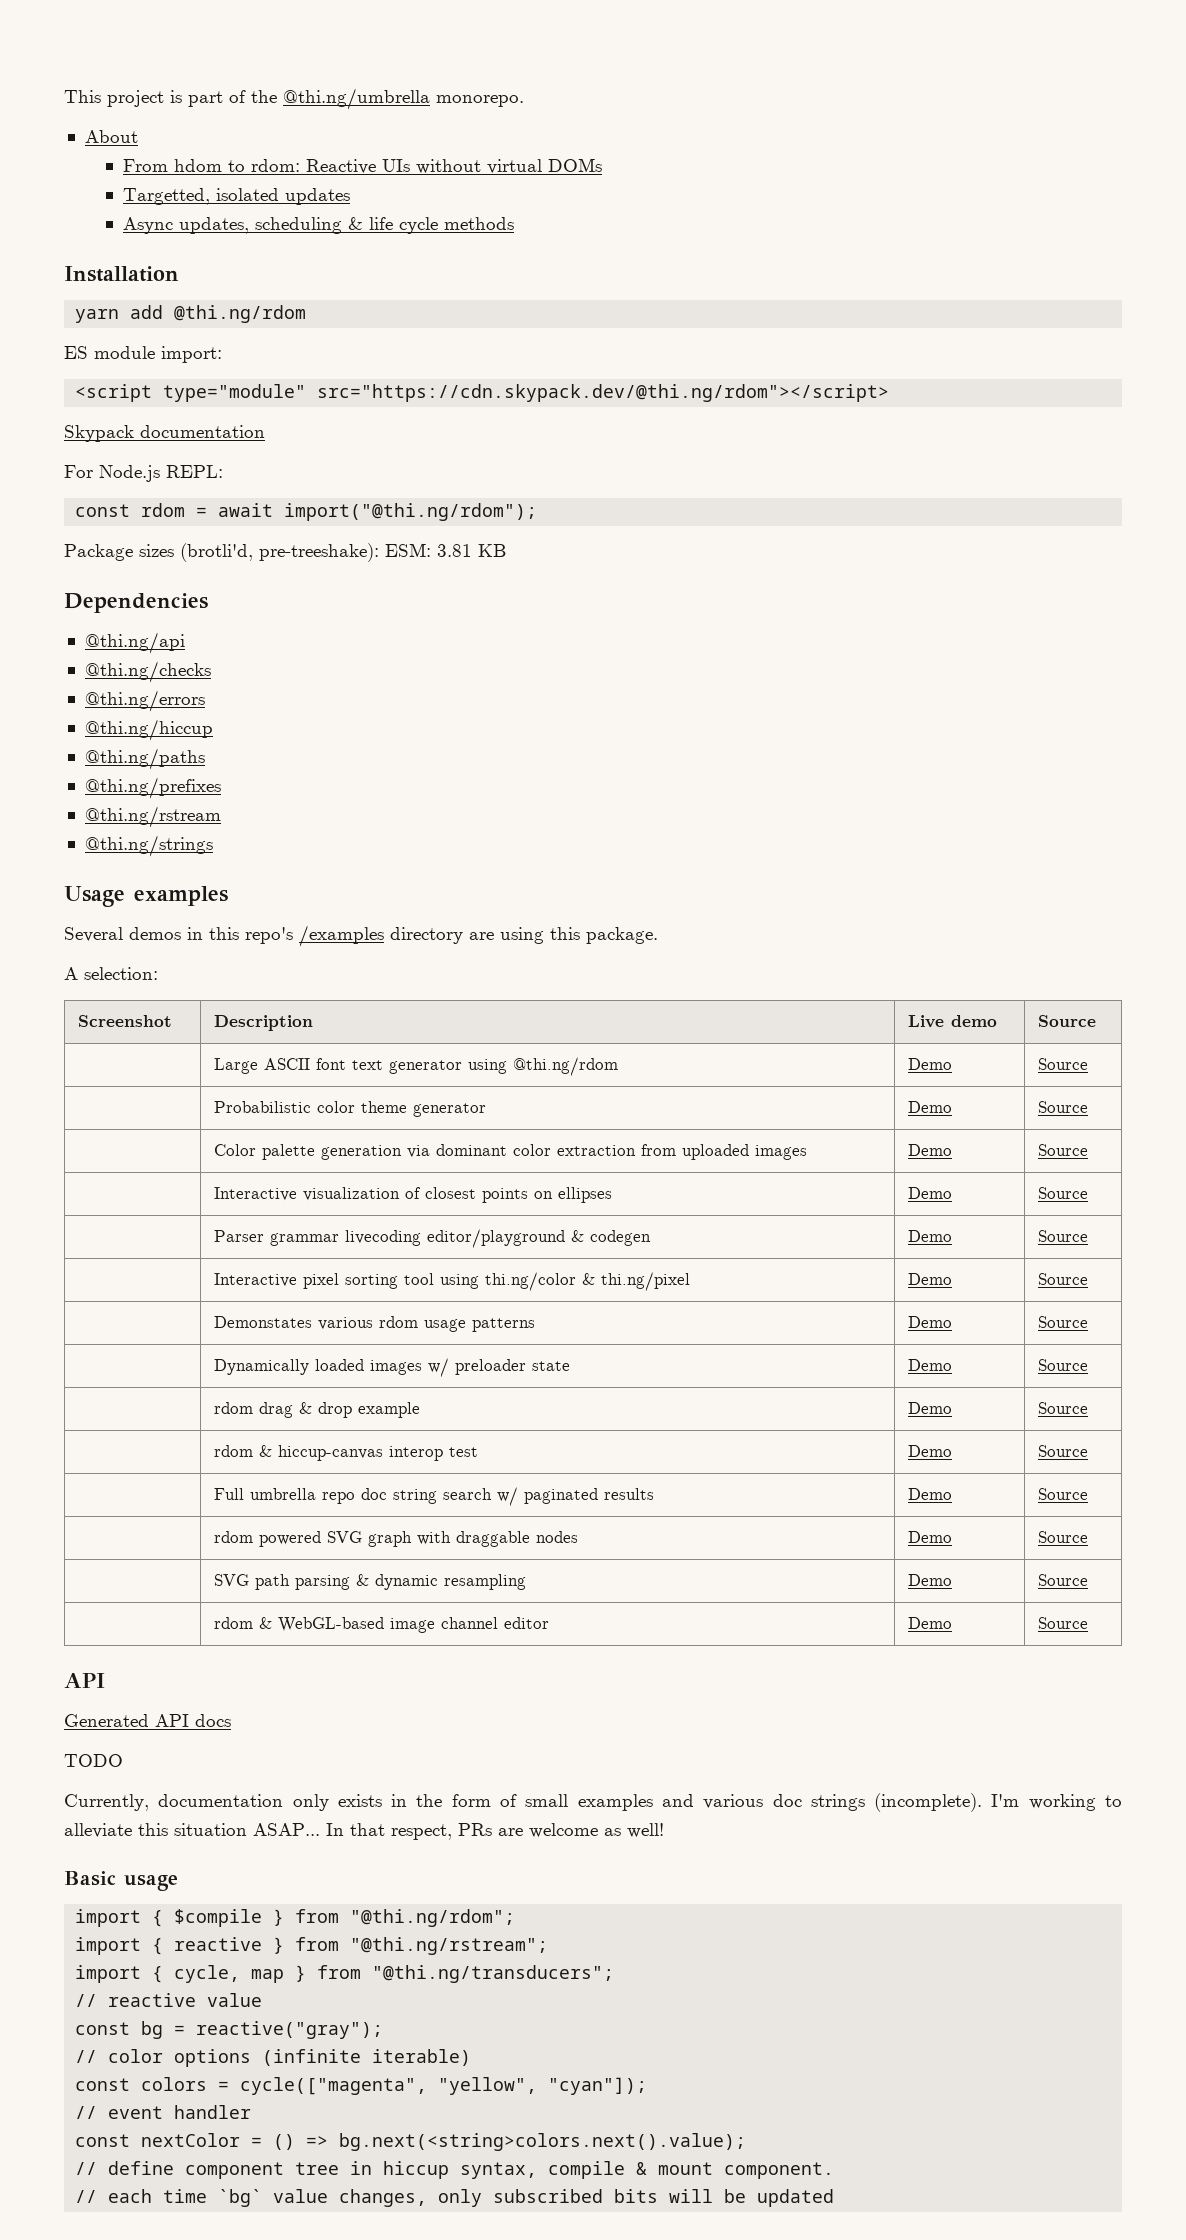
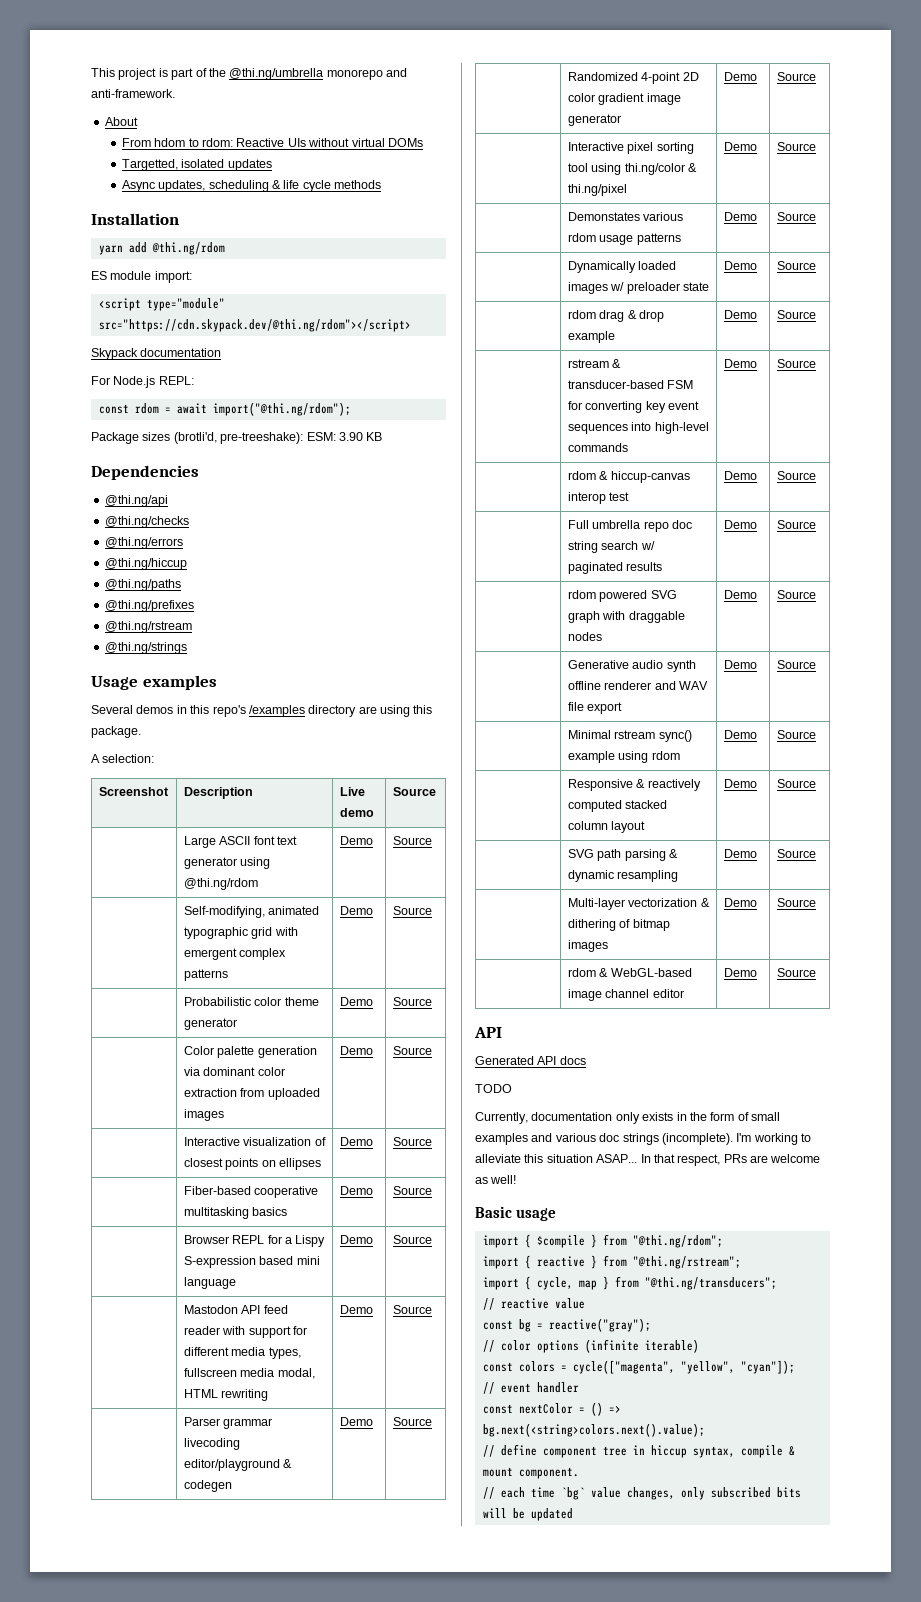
- This project is part of the @thi.ng/umbrella monorepo.
+ This project is part of the @thi.ng/umbrella monorepo and anti-framework.
- Package sizes (brotli'd, pre-treeshake): ESM: 3.81 KB
+ Package sizes (brotli'd, pre-treeshake): ESM: 3.90 KB
+ | Self-modifying, animated typographic grid with emergent complex patterns | Demo | Source
+ | Fiber-based cooperative multitasking basics | Demo | Source
+ | Browser REPL for a Lispy S-expression based mini language | Demo | Source
+ | Mastodon API feed reader with support for different media types, fullscreen media modal, HTML rewriting | Demo | Source
+ | Randomized 4-point 2D color gradient image generator | Demo | Source
+ | rstream & transducer-based FSM for converting key event sequences into high-level commands | Demo | Source
+ | Generative audio synth offline renderer and WAV file export | Demo | Source
+ | Minimal rstream sync() example using rdom | Demo | Source
+ | Responsive & reactively computed stacked column layout | Demo | Source
+ | Multi-layer vectorization & dithering of bitmap images | Demo | Source

